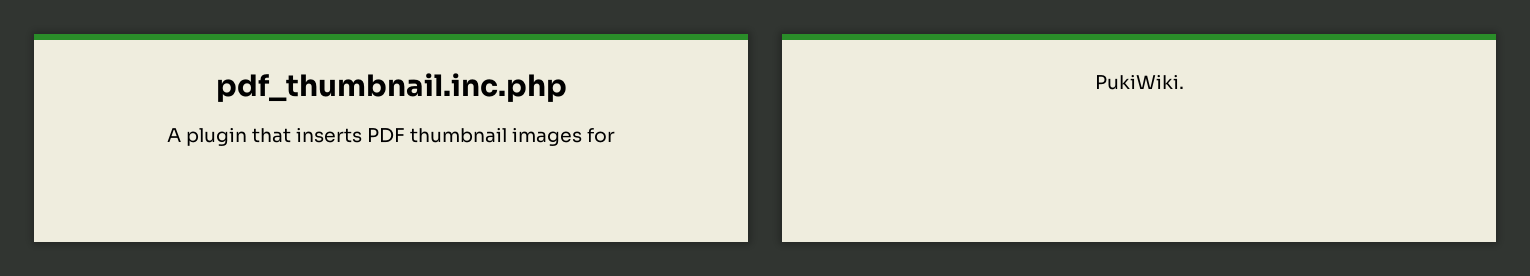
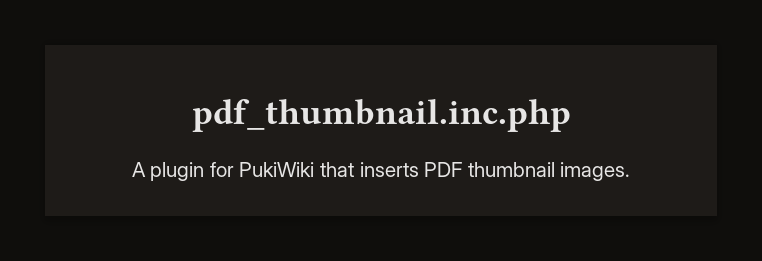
- A plugin that inserts PDF thumbnail images for PukiWiki.
+ A plugin for PukiWiki that inserts PDF thumbnail images.

